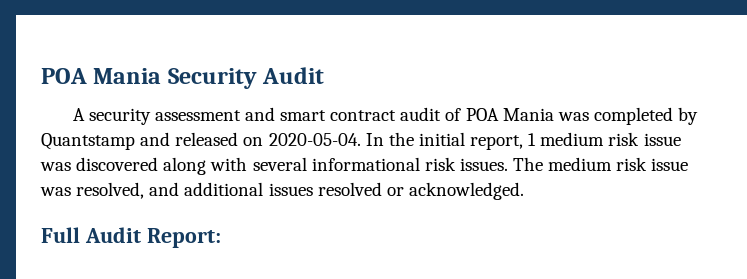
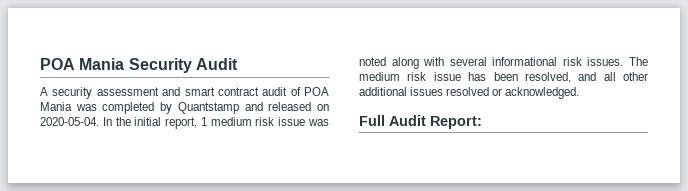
- In the initial report, 1 medium risk issue was discovered along with several informational risk issues.
+ In the initial report, 1 medium risk issue was noted along with several informational risk issues.
- The medium risk issue was resolved, and additional issues resolved or acknowledged.
+ The medium risk issue has been resolved, and all other additional issues resolved or acknowledged.

